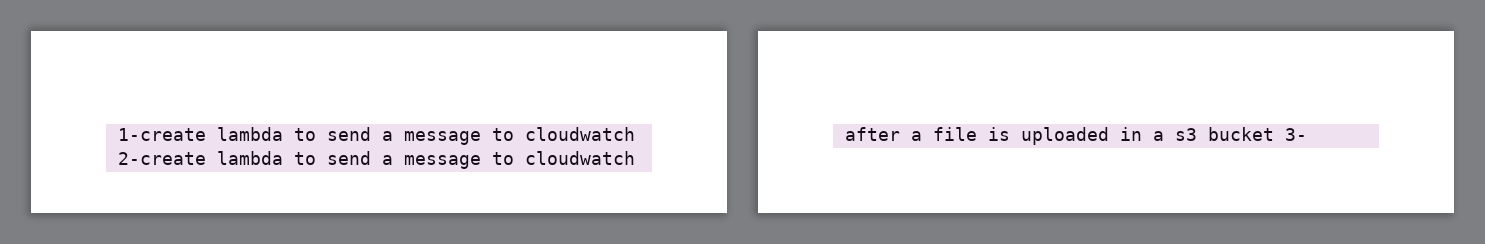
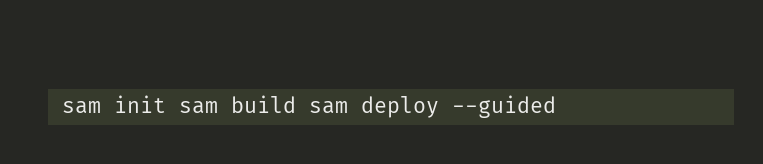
- 1-create lambda to send a message to cloudwatch 2-create lambda to send a message to cloudwatch after a file is uploaded in a s3 bucket 3-
+ sam init sam build sam deploy --guided

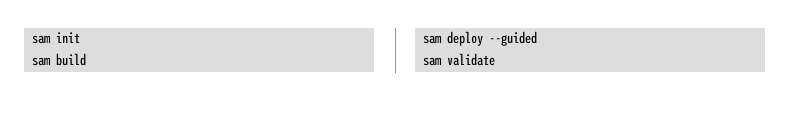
- sam init sam build sam deploy --guided
+ sam init
+ sam build
+ sam deploy --guided
+ sam validate

